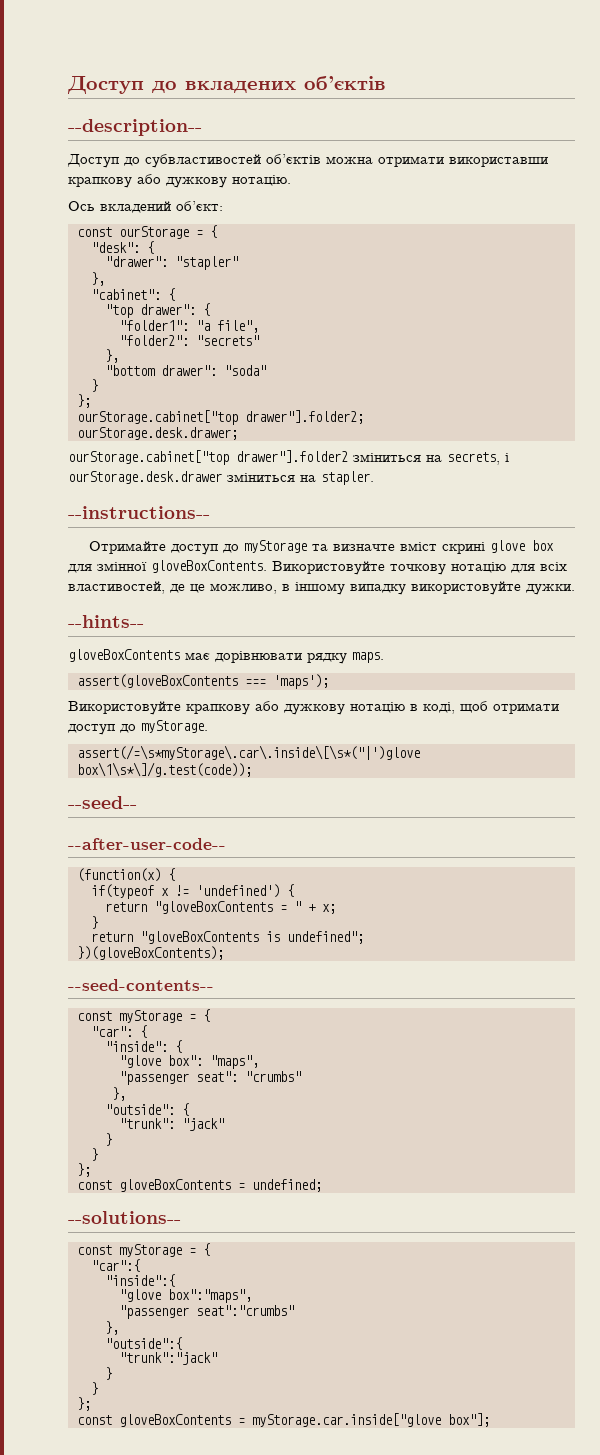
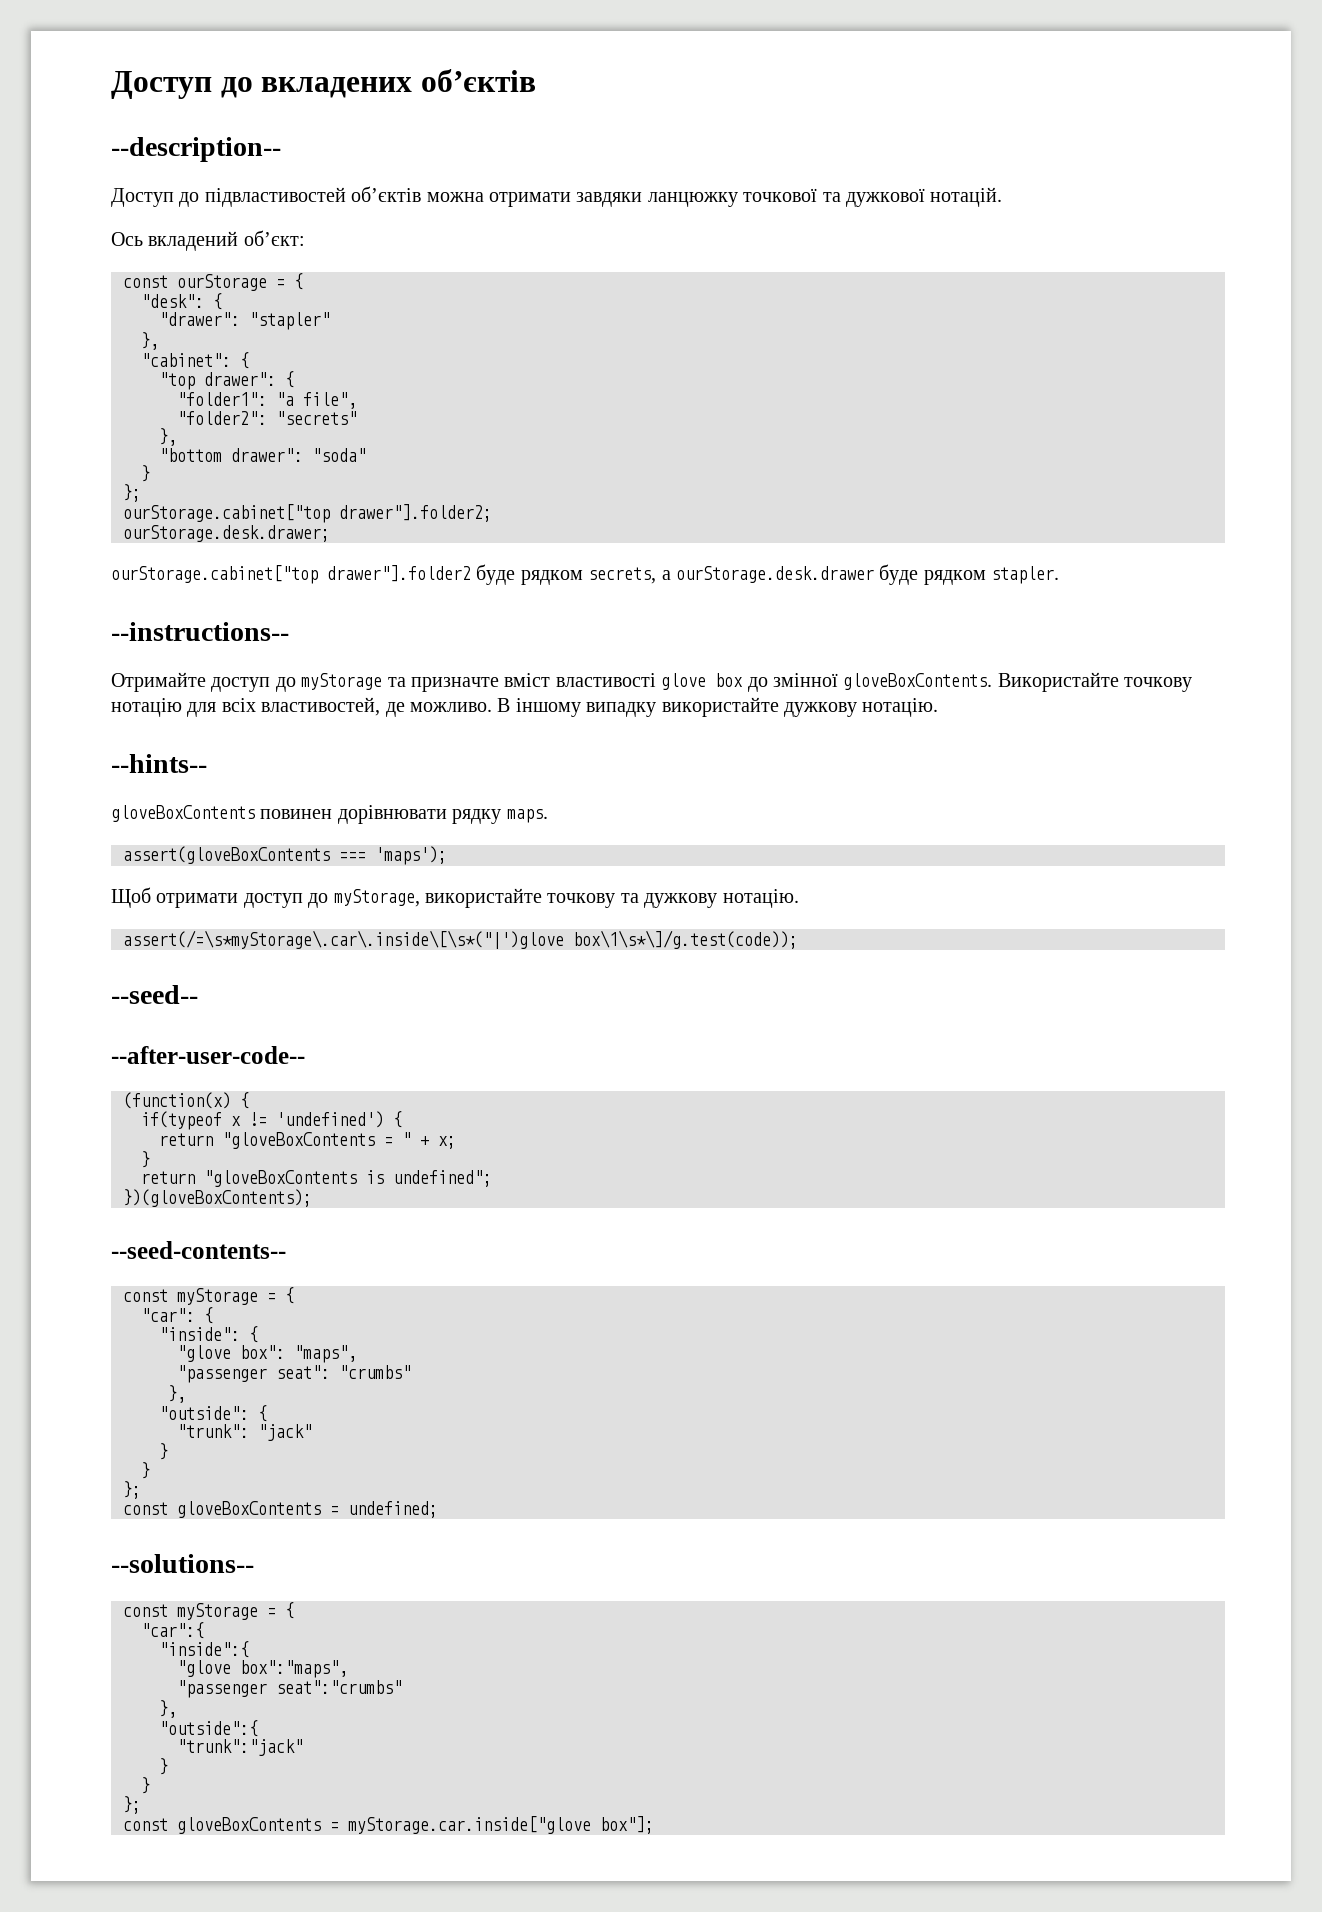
- Доступ до субвластивостей об’єктів можна отримати використавши крапкову або дужкову нотацію.
+ Доступ до підвластивостей об’єктів можна отримати завдяки ланцюжку точкової та дужкової нотацій.
- ourStorage.cabinet["top drawer"].folder2 зміниться на secrets, і ourStorage.desk.drawer зміниться на stapler.
+ ourStorage.cabinet["top drawer"].folder2 буде рядком secrets, а ourStorage.desk.drawer буде рядком stapler.
- Отримайте доступ до myStorage та визначте вміст скрині glove box для змінної gloveBoxContents.
+ Отримайте доступ до myStorage та призначте вміст властивості glove box до змінної gloveBoxContents.
- Використовуйте точкову нотацію для всіх властивостей, де це можливо, в іншому випадку використовуйте дужки.
+ Використайте точкову нотацію для всіх властивостей, де можливо. В іншому випадку використайте дужкову нотацію.
- gloveBoxContents має дорівнювати рядку maps.
+ gloveBoxContents повинен дорівнювати рядку maps.
- Використовуйте крапкову або дужкову нотацію в коді, щоб отримати доступ до myStorage.
+ Щоб отримати доступ до myStorage, використайте точкову та дужкову нотацію.

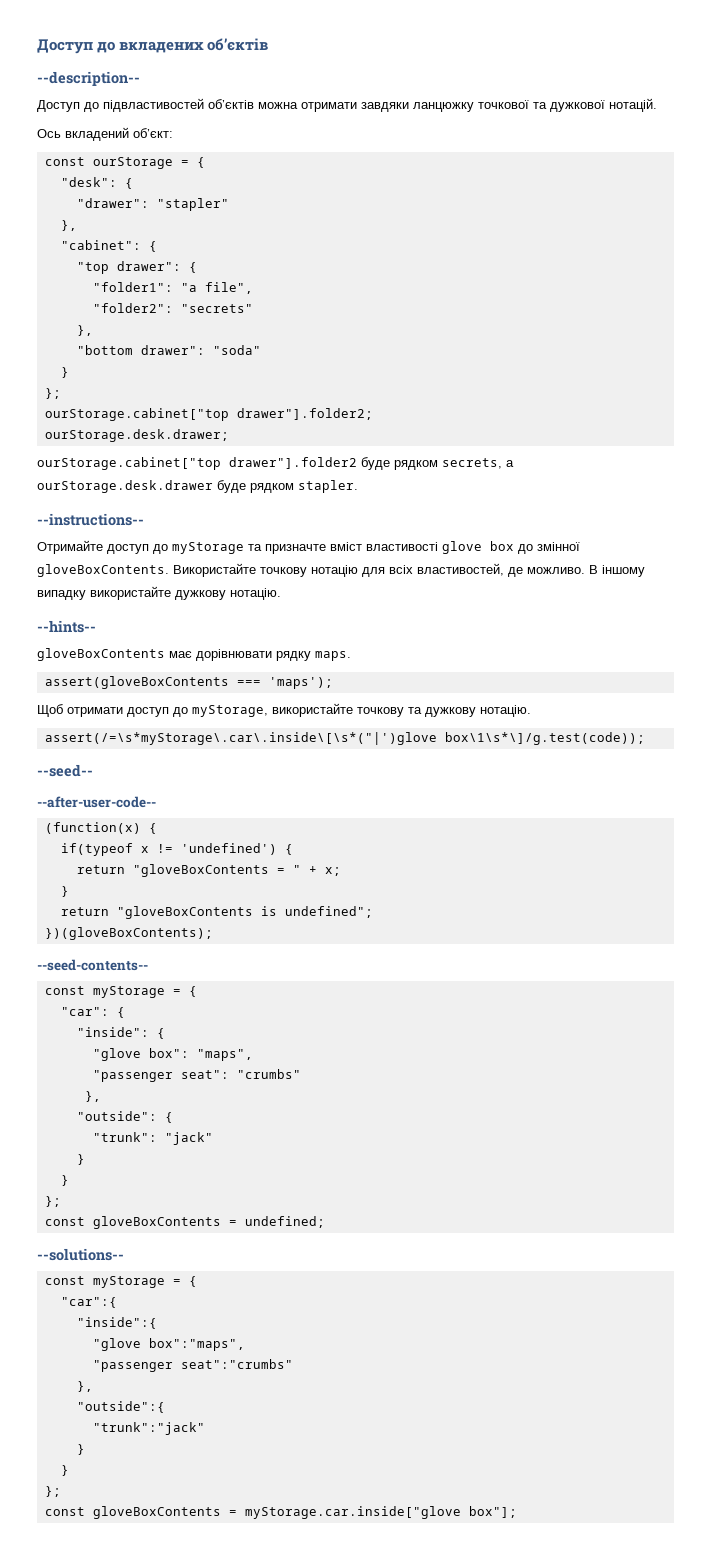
- gloveBoxContents повинен дорівнювати рядку maps.
+ gloveBoxContents має дорівнювати рядку maps.

